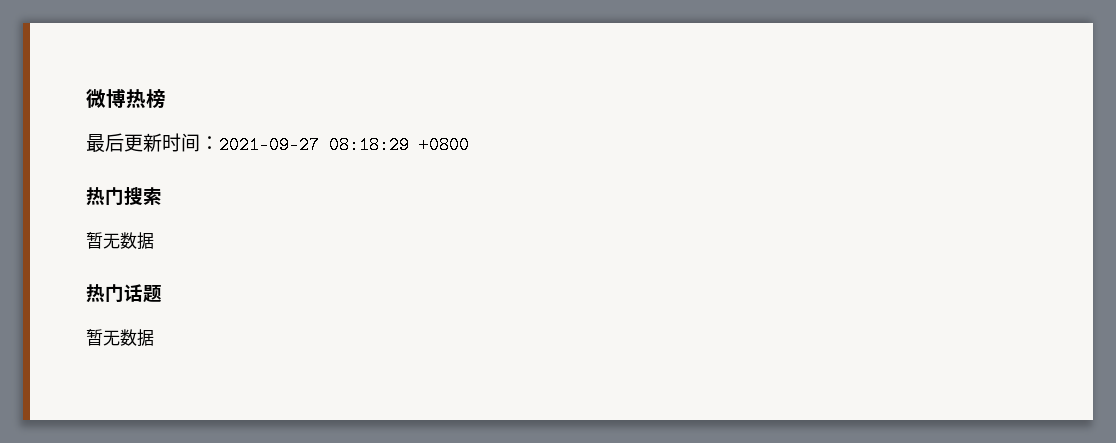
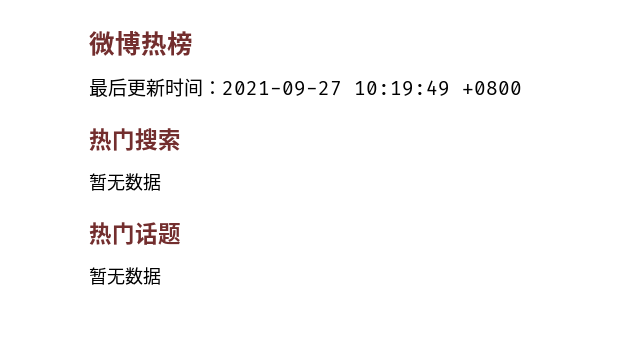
- 最后更新时间：2021-09-27 08:18:29 +0800
+ 最后更新时间：2021-09-27 10:19:49 +0800

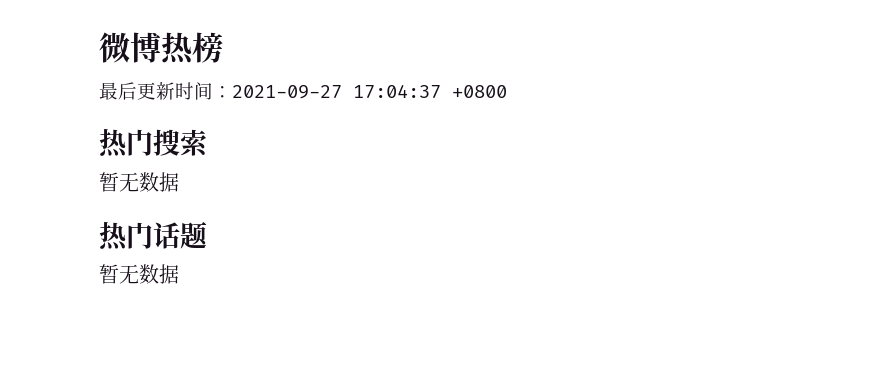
- 最后更新时间：2021-09-27 10:19:49 +0800
+ 最后更新时间：2021-09-27 17:04:37 +0800

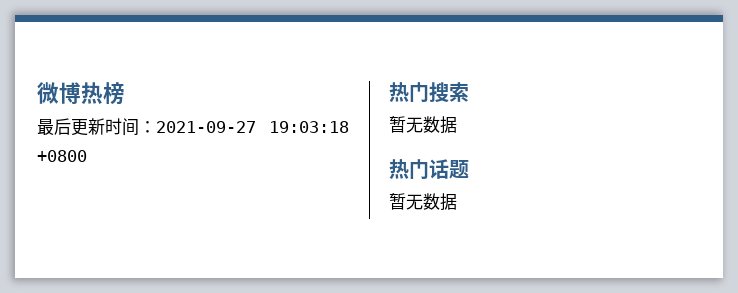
- 最后更新时间：2021-09-27 17:04:37 +0800
+ 最后更新时间：2021-09-27 19:03:18 +0800

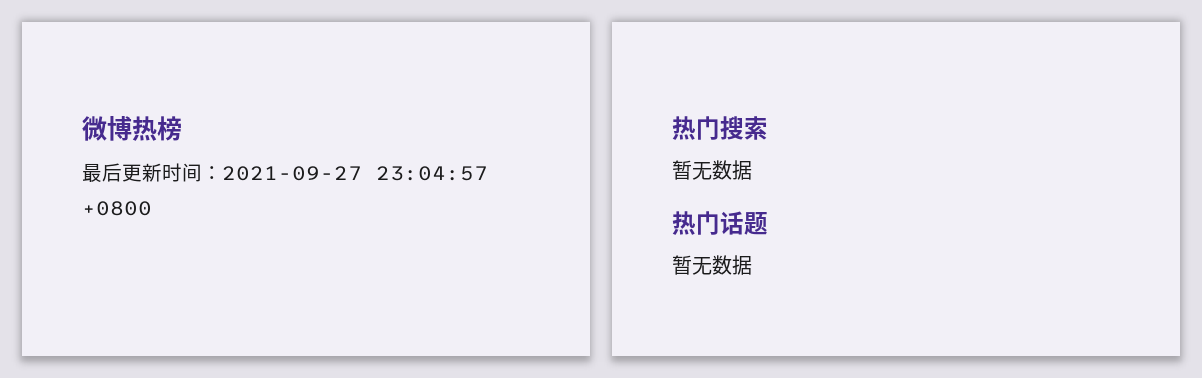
- 最后更新时间：2021-09-27 19:03:18 +0800
+ 最后更新时间：2021-09-27 23:04:57 +0800

